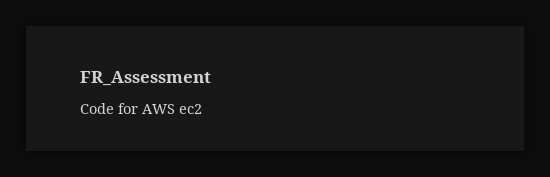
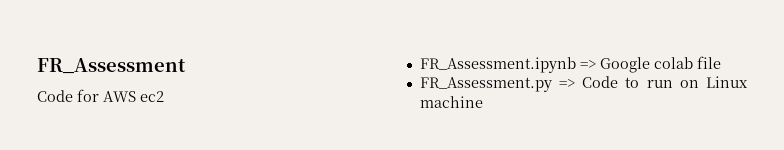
+ FR_Assessment.ipynb => Google colab file
+ FR_Assessment.py => Code to run on Linux machine

